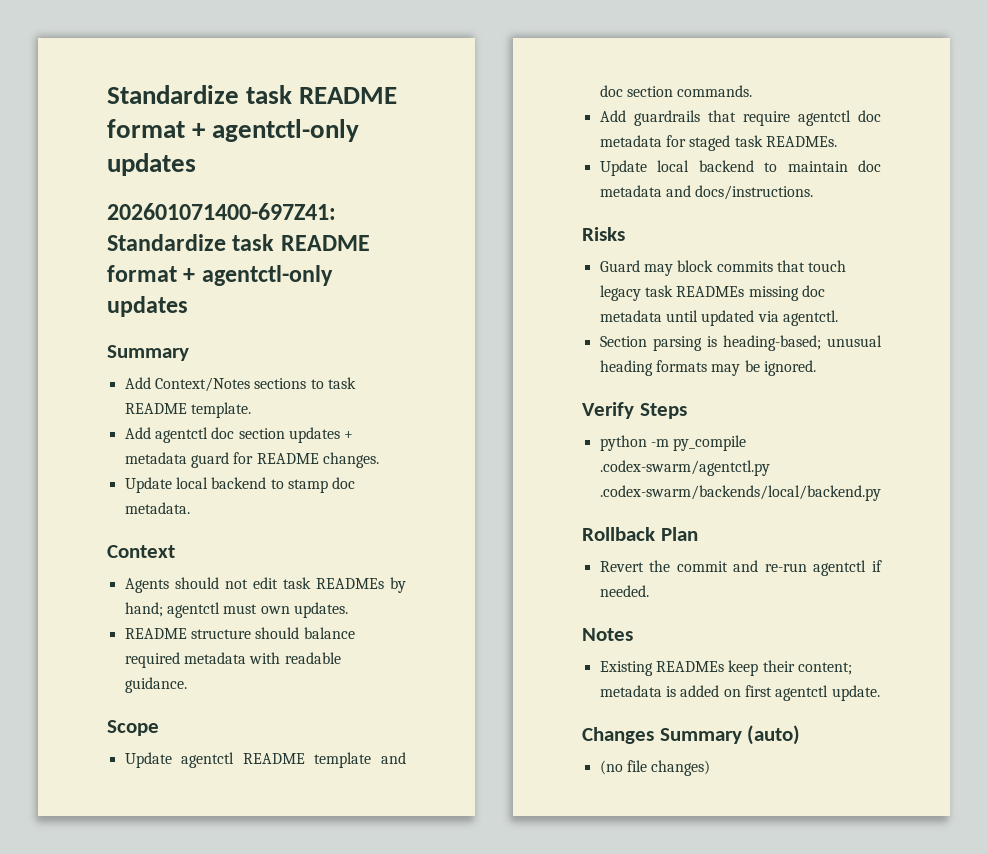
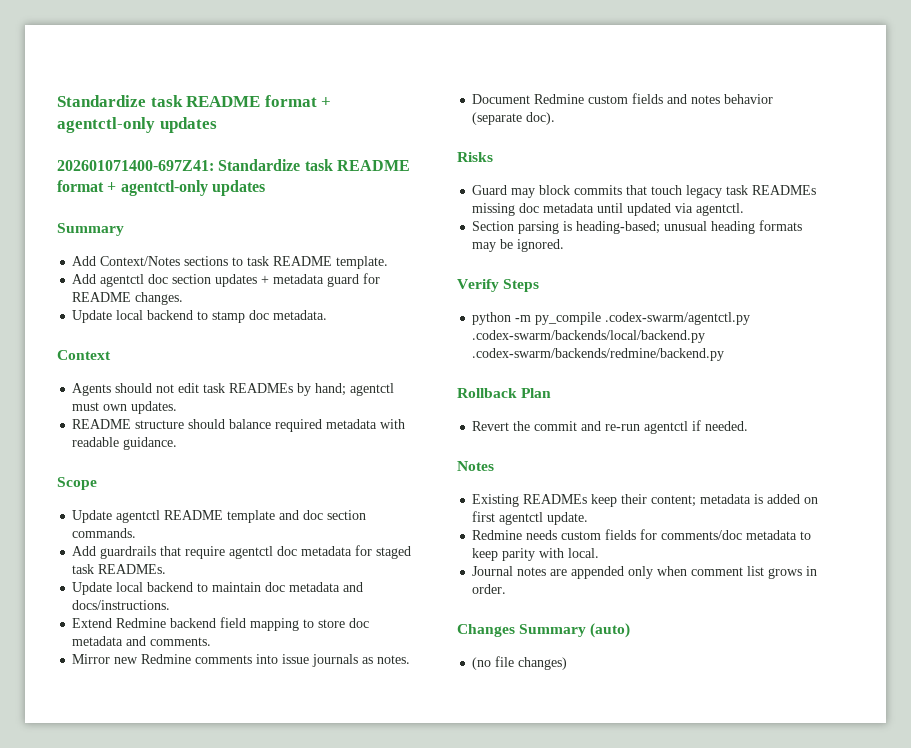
+ Extend Redmine backend field mapping to store doc metadata and comments.
+ Mirror new Redmine comments into issue journals as notes.
+ Document Redmine custom fields and notes behavior (separate doc).
- python -m py_compile .codex-swarm/agentctl.py .codex-swarm/backends/local/backend.py
+ python -m py_compile .codex-swarm/agentctl.py .codex-swarm/backends/local/backend.py .codex-swarm/backends/redmine/backend.py
+ Redmine needs custom fields for comments/doc metadata to keep parity with local.
+ Journal notes are appended only when comment list grows in order.

